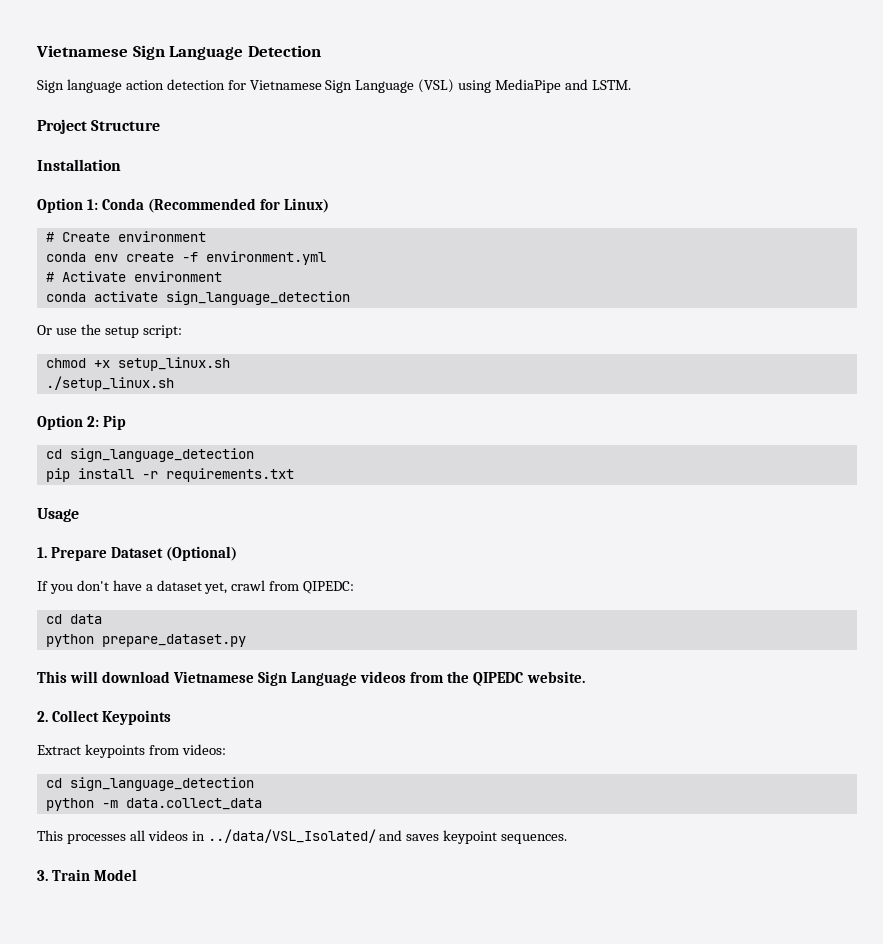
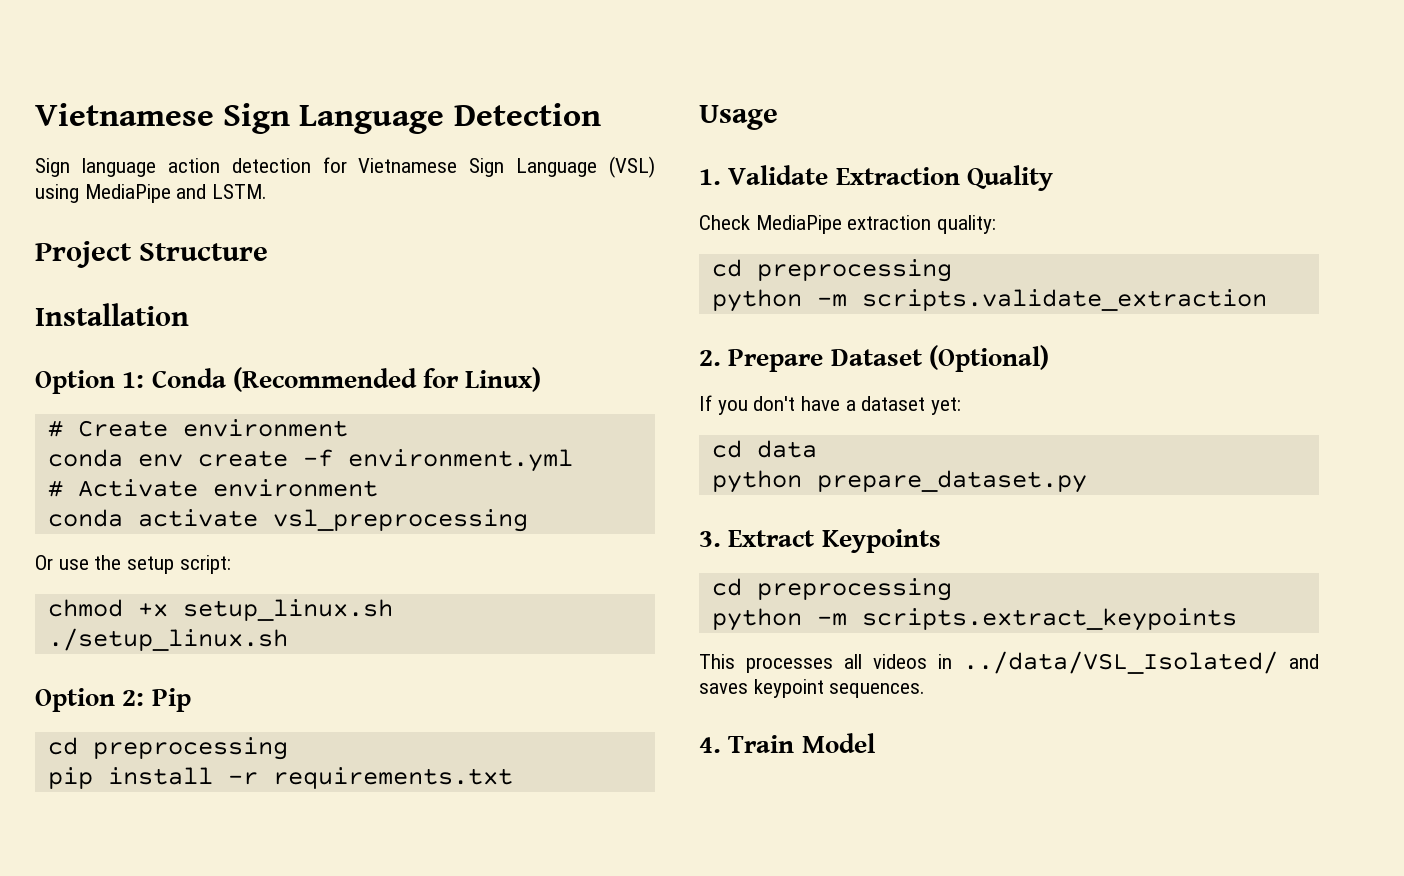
- conda activate sign_language_detection
+ conda activate vsl_preprocessing
  Option 2: Pip
- cd sign_language_detection
+ cd preprocessing
- 1. Prepare Dataset (Optional)
+ 1. Validate Extraction Quality
+ Check MediaPipe extraction quality:
+ cd preprocessing
+ python -m scripts.validate_extraction
+ 2. Prepare Dataset (Optional)
- If you don't have a dataset yet, crawl from QIPEDC:
+ If you don't have a dataset yet:
- This will download Vietnamese Sign Language videos from the QIPEDC website.
- 2. Collect Keypoints
- Extract keypoints from videos:
- cd sign_language_detection
- python -m data.collect_data
+ 3. Extract Keypoints
+ cd preprocessing
+ python -m scripts.extract_keypoints
- 3. Train Model
+ 4. Train Model

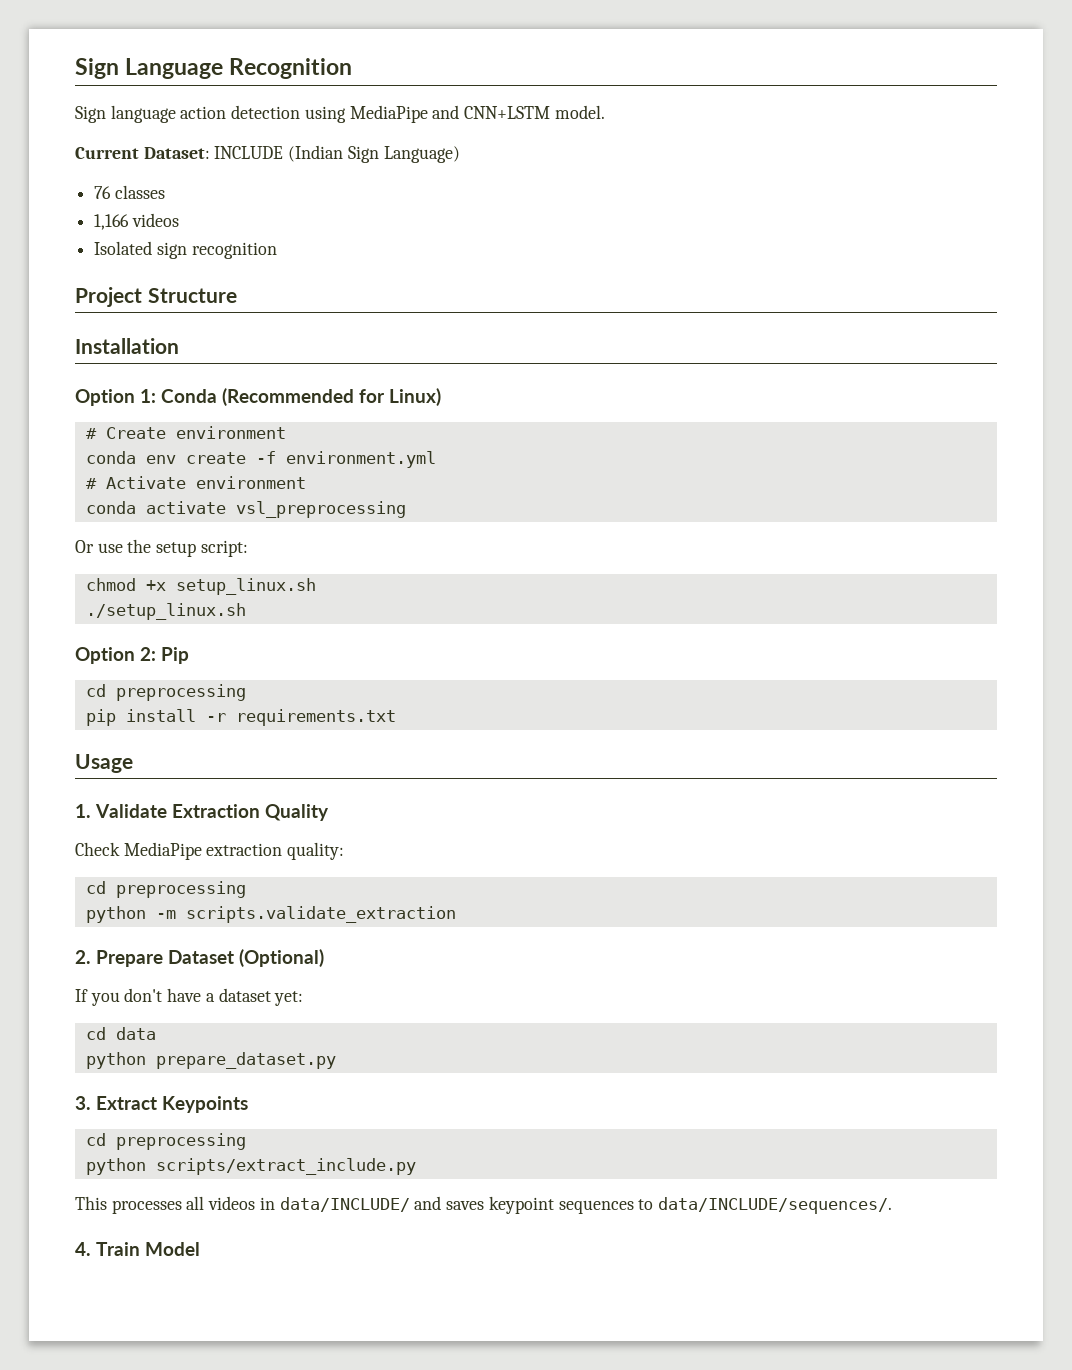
- Vietnamese Sign Language Detection
+ Sign Language Recognition
- Sign language action detection for Vietnamese Sign Language (VSL) using MediaPipe and LSTM.
+ Sign language action detection using MediaPipe and CNN+LSTM model.
+ Current Dataset: INCLUDE (Indian Sign Language)
+ 76 classes
+ 1,166 videos
+ Isolated sign recognition
- python -m scripts.extract_keypoints
+ python scripts/extract_include.py
- This processes all videos in ../data/VSL_Isolated/ and saves keypoint sequences.
+ This processes all videos in data/INCLUDE/ and saves keypoint sequences to data/INCLUDE/sequences/.

